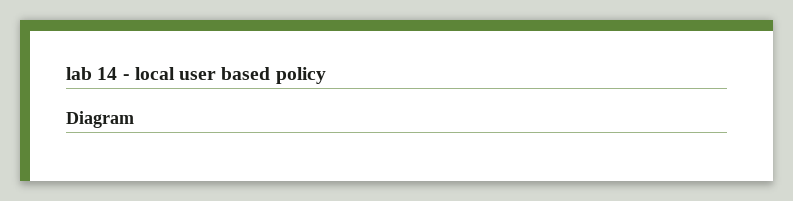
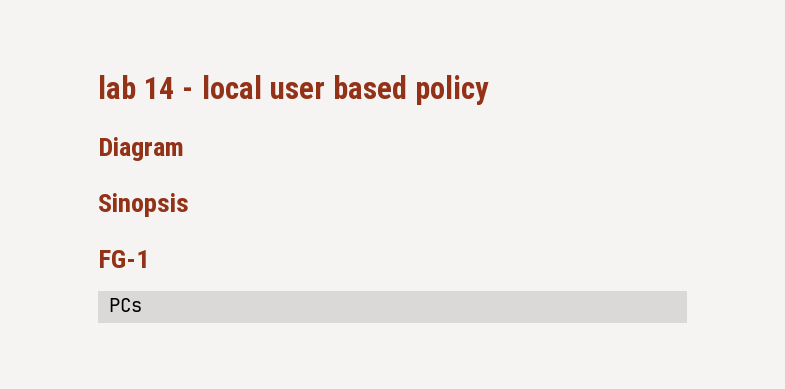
+ Sinopsis
+ FG-1
+ PCs

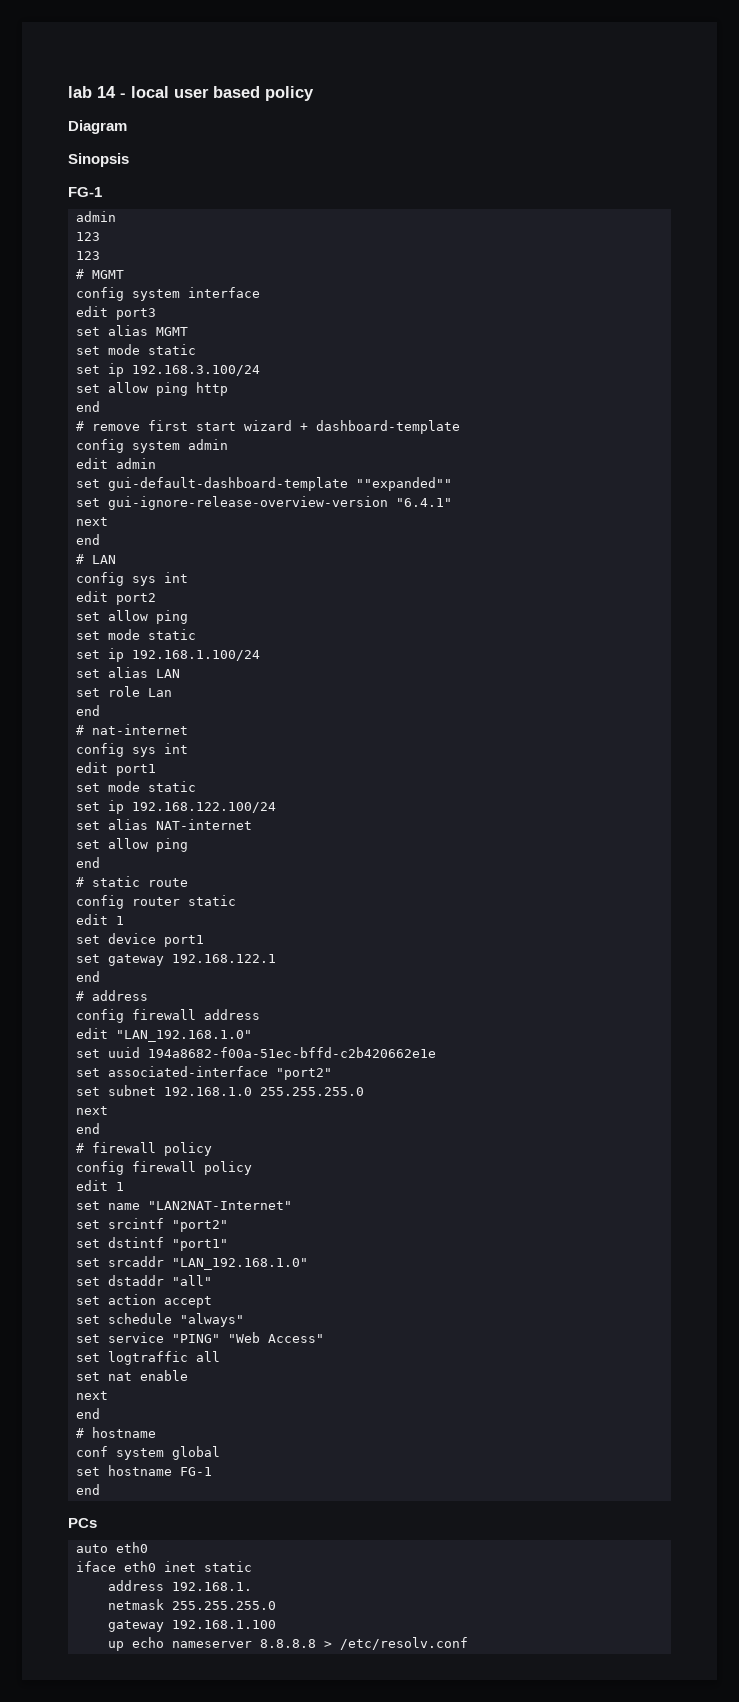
  Sinopsis
  FG-1
+ admin
+ 123
+ 123
+ # MGMT
+ config system interface
+ edit port3
+ set alias MGMT
+ set mode static
+ set ip 192.168.3.100/24
+ set allow ping http
+ end
+ # remove first start wizard + dashboard-template
+ config system admin
+ edit admin
+ set gui-default-dashboard-template ""expanded""
+ set gui-ignore-release-overview-version "6.4.1"
+ next
+ end
+ # LAN
+ config sys int
+ edit port2
+ set allow ping
+ set mode static
+ set ip 192.168.1.100/24
+ set alias LAN
+ set role Lan
+ end
+ # nat-internet
+ config sys int
+ edit port1
+ set mode static
+ set ip 192.168.122.100/24
+ set alias NAT-internet
+ set allow ping
+ end
+ # static route
+ config router static
+ edit 1
+ set device port1
+ set gateway 192.168.122.1
+ end
+ # address
+ config firewall address
+ edit "LAN_192.168.1.0"
+ set uuid 194a8682-f00a-51ec-bffd-c2b420662e1e
+ set associated-interface "port2"
+ set subnet 192.168.1.0 255.255.255.0
+ next
+ end
+ # firewall policy
+ config firewall policy
+ edit 1
+ set name "LAN2NAT-Internet"
+ set srcintf "port2"
+ set dstintf "port1"
+ set srcaddr "LAN_192.168.1.0"
+ set dstaddr "all"
+ set action accept
+ set schedule "always"
+ set service "PING" "Web Access"
+ set logtraffic all
+ set nat enable
+ next
+ end
+ # hostname
+ conf system global
+ set hostname FG-1
+ end
  PCs
+ auto eth0
+ iface eth0 inet static
+ address 192.168.1.
+ netmask 255.255.255.0
+ gateway 192.168.1.100
+ up echo nameserver 8.8.8.8 > /etc/resolv.conf

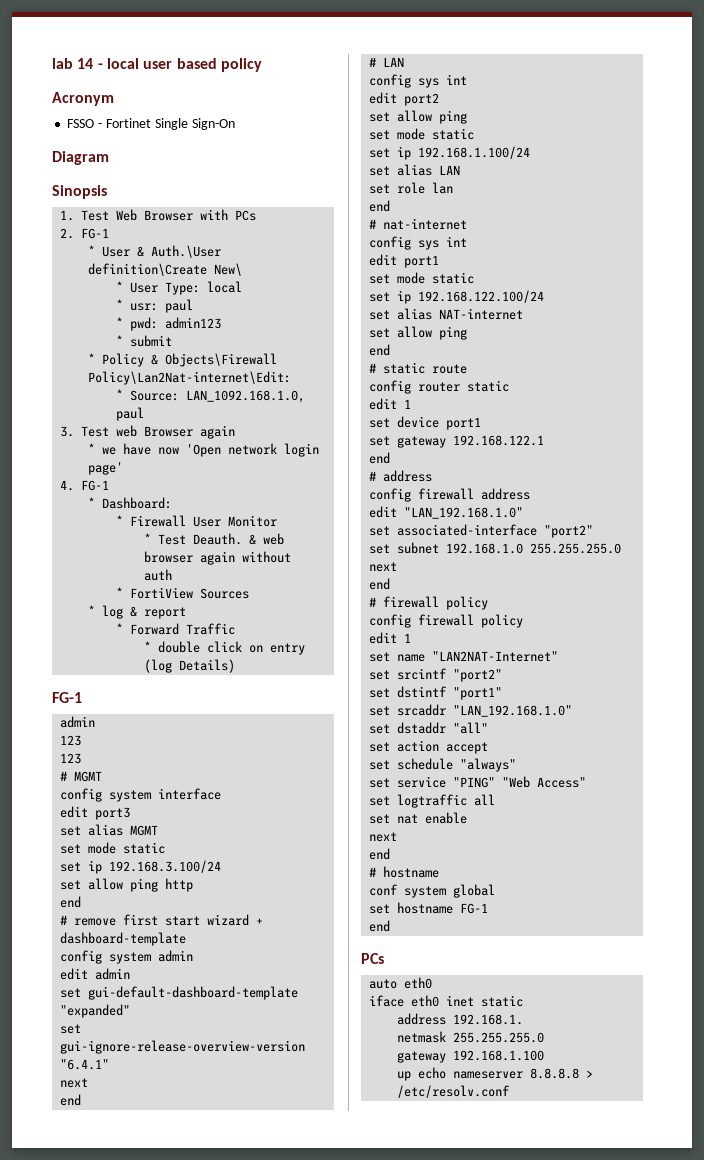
+ Acronym
+ FSSO - Fortinet Single Sign-On
  Diagram
  Sinopsis
+ 1. Test Web Browser with PCs
+ 2. FG-1
+ * User & Auth.\User definition\Create New\
+ * User Type: local
+ * usr: paul
+ * pwd: admin123
+ * submit
+ * Policy & Objects\Firewall Policy\Lan2Nat-internet\Edit:
+ * Source: LAN_1092.168.1.0, paul
+ 3. Test web Browser again
+ * we have now 'Open network login page'
+ 4. FG-1
+ * Dashboard:
+ * Firewall User Monitor
+ * Test Deauth. & web browser again without auth
+ * FortiView Sources
+ * log & report
+ * Forward Traffic
+ * double click on entry (log Details)
- set gui-default-dashboard-template ""expanded""
+ set gui-default-dashboard-template "expanded"
- set role Lan
+ set role lan
- set uuid 194a8682-f00a-51ec-bffd-c2b420662e1e

